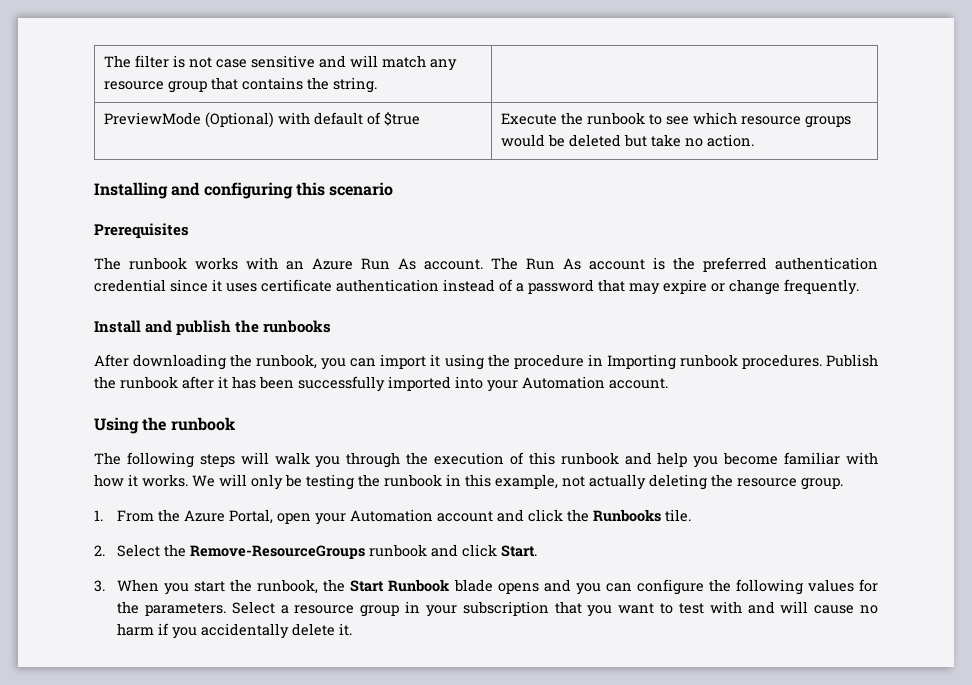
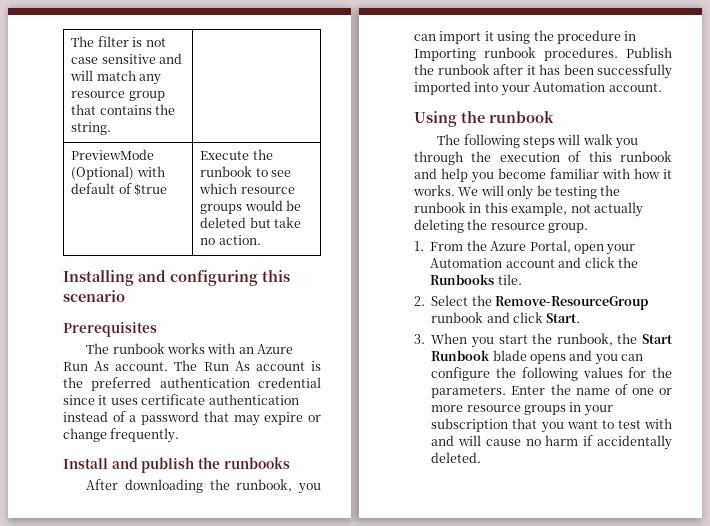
- 2. Select the Remove-ResourceGroups runbook and click Start.
+ 2. Select the Remove-ResourceGroup runbook and click Start.
- Select a resource group in your subscription that you want to test with and will cause no harm if you accidentally delete it.
+ Enter the name of one or more resource groups in your subscription that you want to test with and will cause no harm if accidentally deleted.

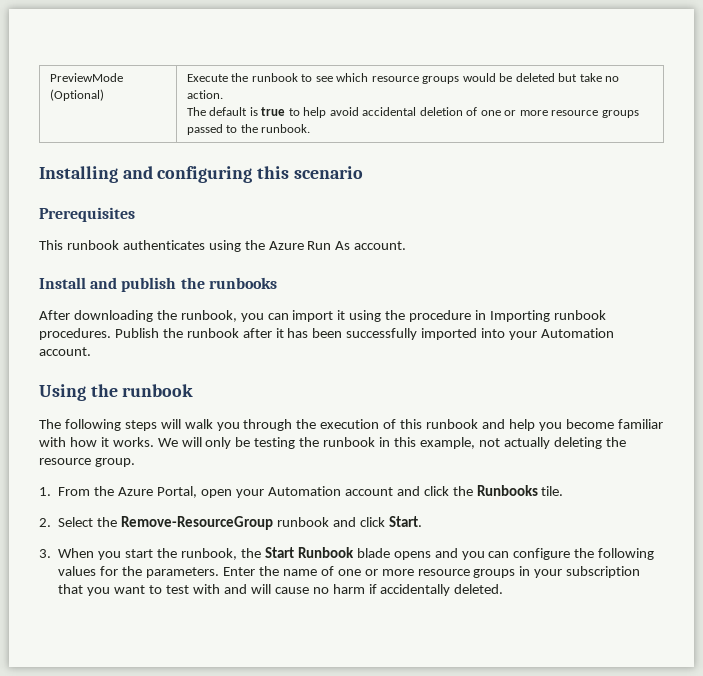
- The filter is not case sensitive and will match any resource group that contains the string. |
- PreviewMode (Optional) with default of $true | Execute the runbook to see which resource groups would be deleted but take no action.
+ PreviewMode (Optional) | Execute the runbook to see which resource groups would be deleted but take no action.
+ The default is true to help avoid accidental deletion of one or more resource groups passed to the runbook.
- The runbook works with an Azure Run As account. The Run As account is the preferred authentication credential since it uses certificate authentication instead of a password that may expire or change frequently.
+ This runbook authenticates using the Azure Run As account.

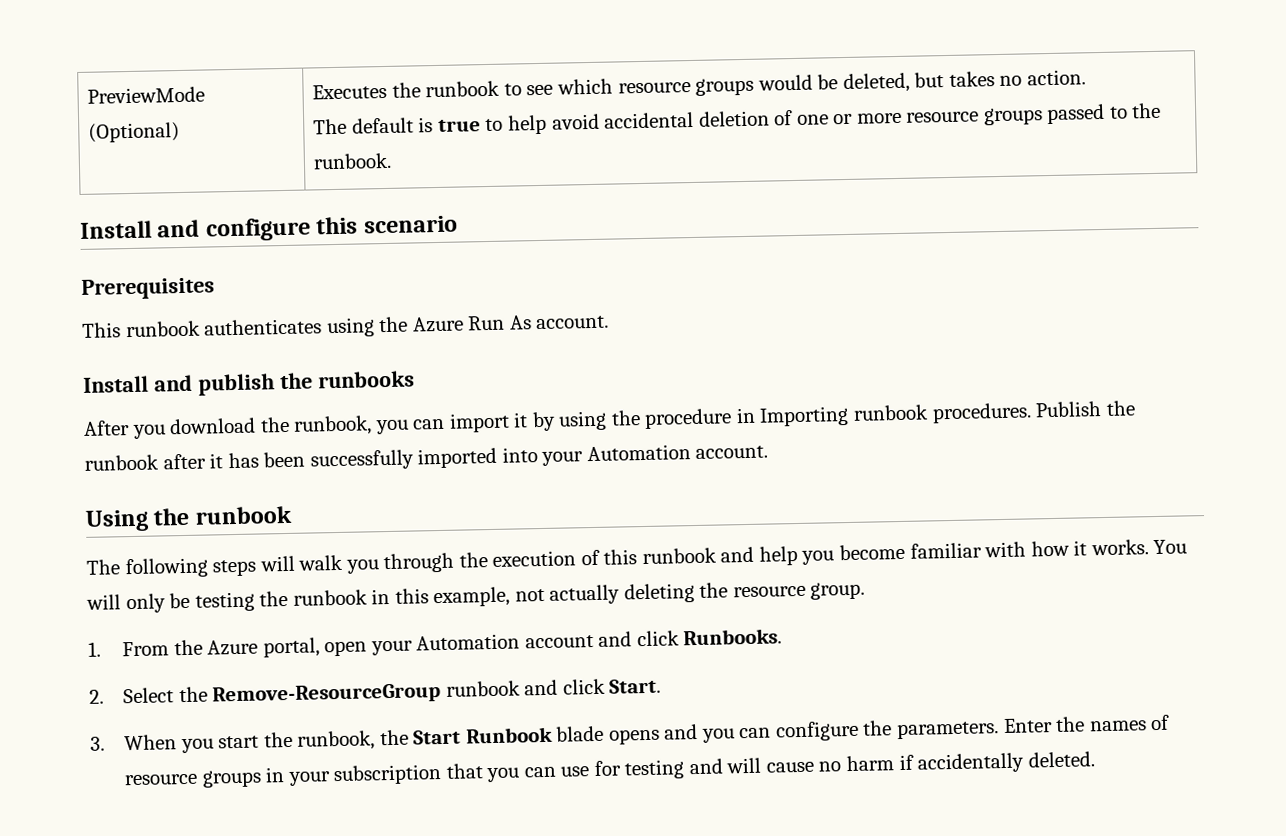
- PreviewMode (Optional) | Execute the runbook to see which resource groups would be deleted but take no action.
+ PreviewMode (Optional) | Executes the runbook to see which resource groups would be deleted, but takes no action.
- Installing and configuring this scenario
+ Install and configure this scenario
- After downloading the runbook, you can import it using the procedure in Importing runbook procedures.
+ After you download the runbook, you can import it by using the procedure in Importing runbook procedures.
- We will only be testing the runbook in this example, not actually deleting the resource group.
+ You will only be testing the runbook in this example, not actually deleting the resource group.
- 1. From the Azure Portal, open your Automation account and click the Runbooks tile.
+ 1. From the Azure portal, open your Automation account and click Runbooks.
- 3. When you start the runbook, the Start Runbook blade opens and you can configure the following values for the parameters. Enter the name of one or more resource groups in your subscription that you want to test with and will cause no harm if accidentally deleted.
+ 3. When you start the runbook, the Start Runbook blade opens and you can configure the parameters. Enter the names of resource groups in your subscription that you can use for testing and will cause no harm if accidentally deleted.

